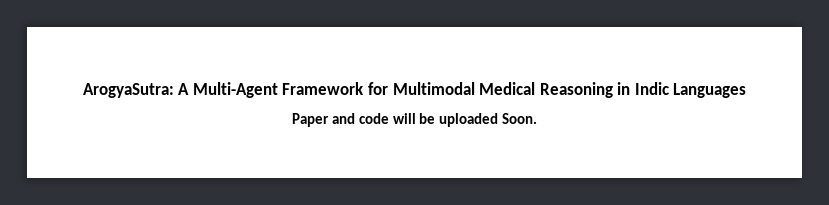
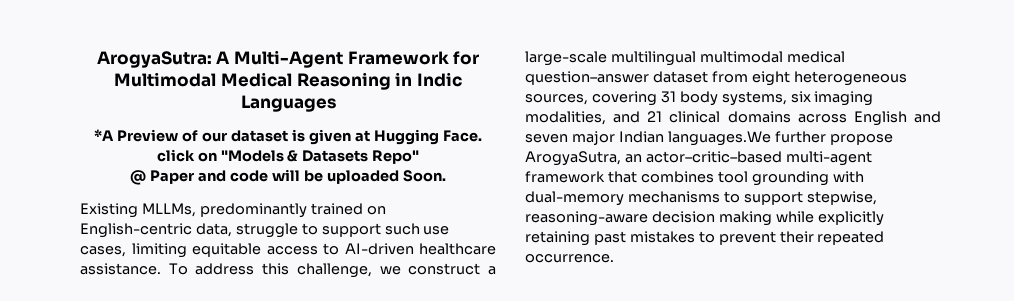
- Paper and code will be uploaded Soon.
+ *A Preview of our dataset is given at Hugging Face. click on "Models & Datasets Repo"
+ @ Paper and code will be uploaded Soon.
+ Existing MLLMs, predominantly trained on English-centric data, struggle to support such use cases, limiting equitable access to AI-driven healthcare assistance. To address this challenge, we construct a large-scale multilingual multimodal medical question–answer dataset from eight heterogeneous sources, covering 31 body systems, six imaging modalities, and 21 clinical domains across English and seven major Indian languages.We further propose ArogyaSutra, an actor–critic–based multi-agent framework that combines tool grounding with dual-memory mechanisms to support stepwise, reasoning-aware decision making while explicitly retaining past mistakes to prevent their repeated occurrence.

